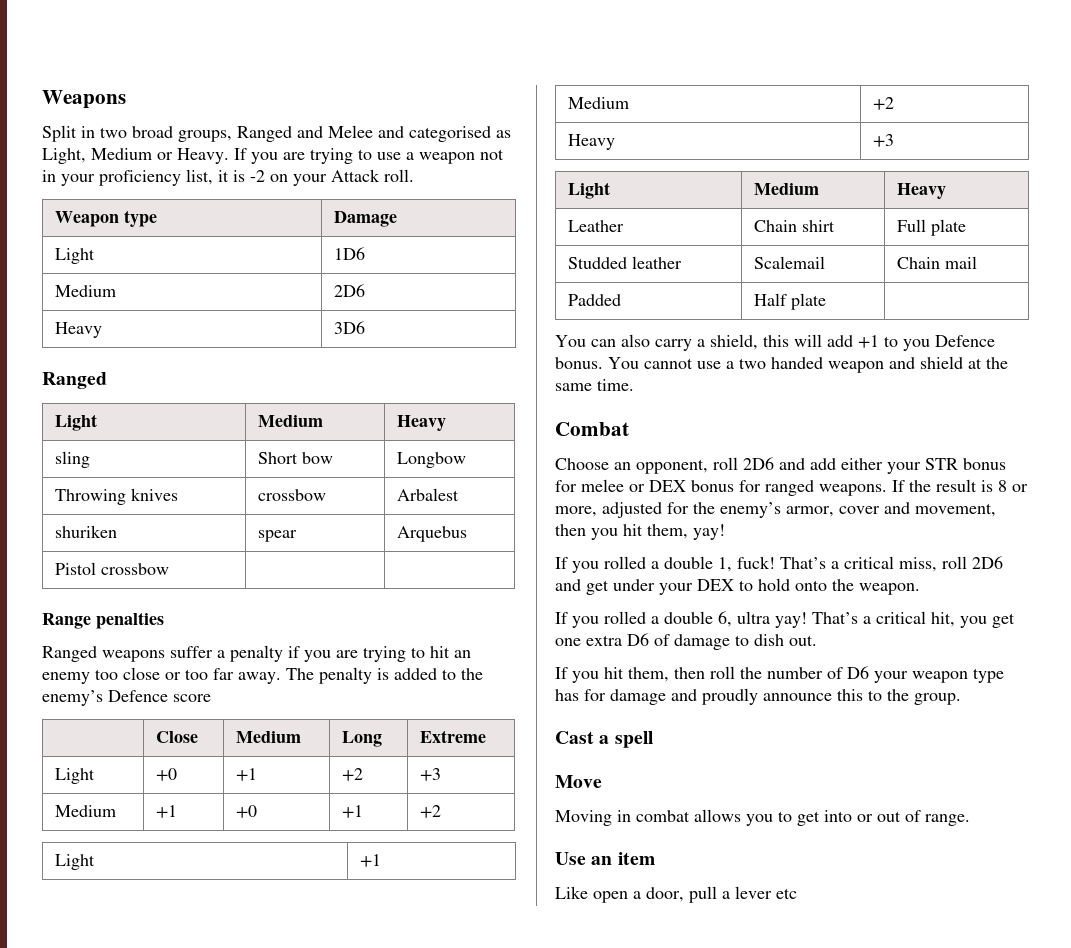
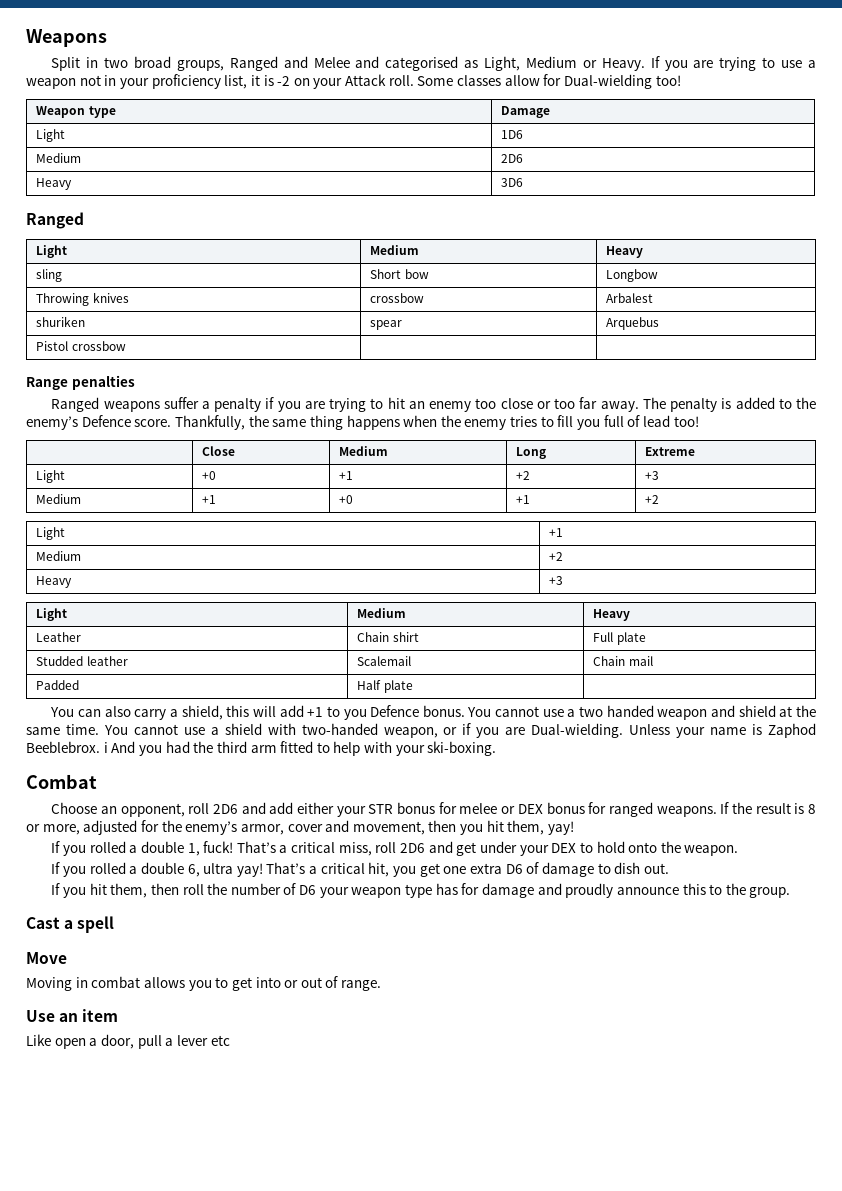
+ Some classes allow for Dual-wielding too!
- The penalty is added to the enemy’s Defence score
+ The penalty is added to the enemy’s Defence score. Thankfully, the same thing happens when the enemy tries to fill you full of lead too!
+ You cannot use a shield with two-handed weapon, or if you are Dual-wielding. Unless your name is Zaphod Beeblebrox. i And you had the third arm fitted to help with your ski-boxing.

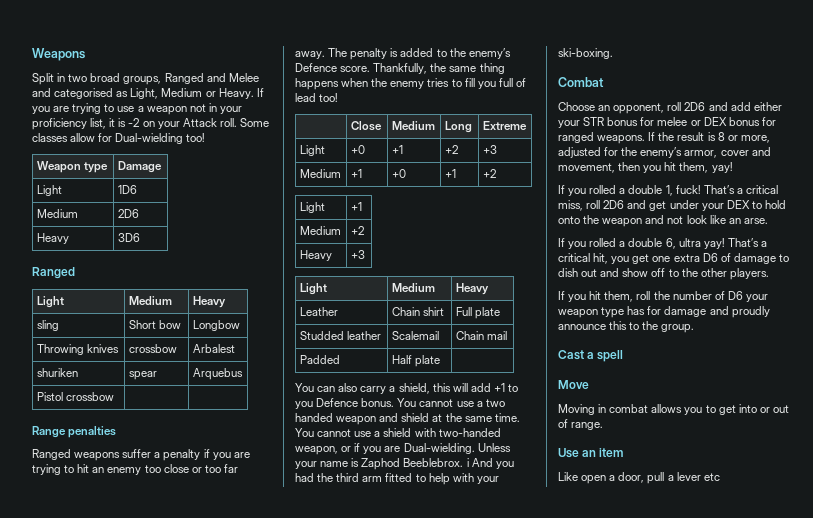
- That’s a critical miss, roll 2D6 and get under your DEX to hold onto the weapon.
+ That’s a critical miss, roll 2D6 and get under your DEX to hold onto the weapon and not look like an arse.
- That’s a critical hit, you get one extra D6 of damage to dish out.
+ That’s a critical hit, you get one extra D6 of damage to dish out and show off to the other players.
- If you hit them, then roll the number of D6 your weapon type has for damage and proudly announce this to the group.
+ If you hit them, roll the number of D6 your weapon type has for damage and proudly announce this to the group.

